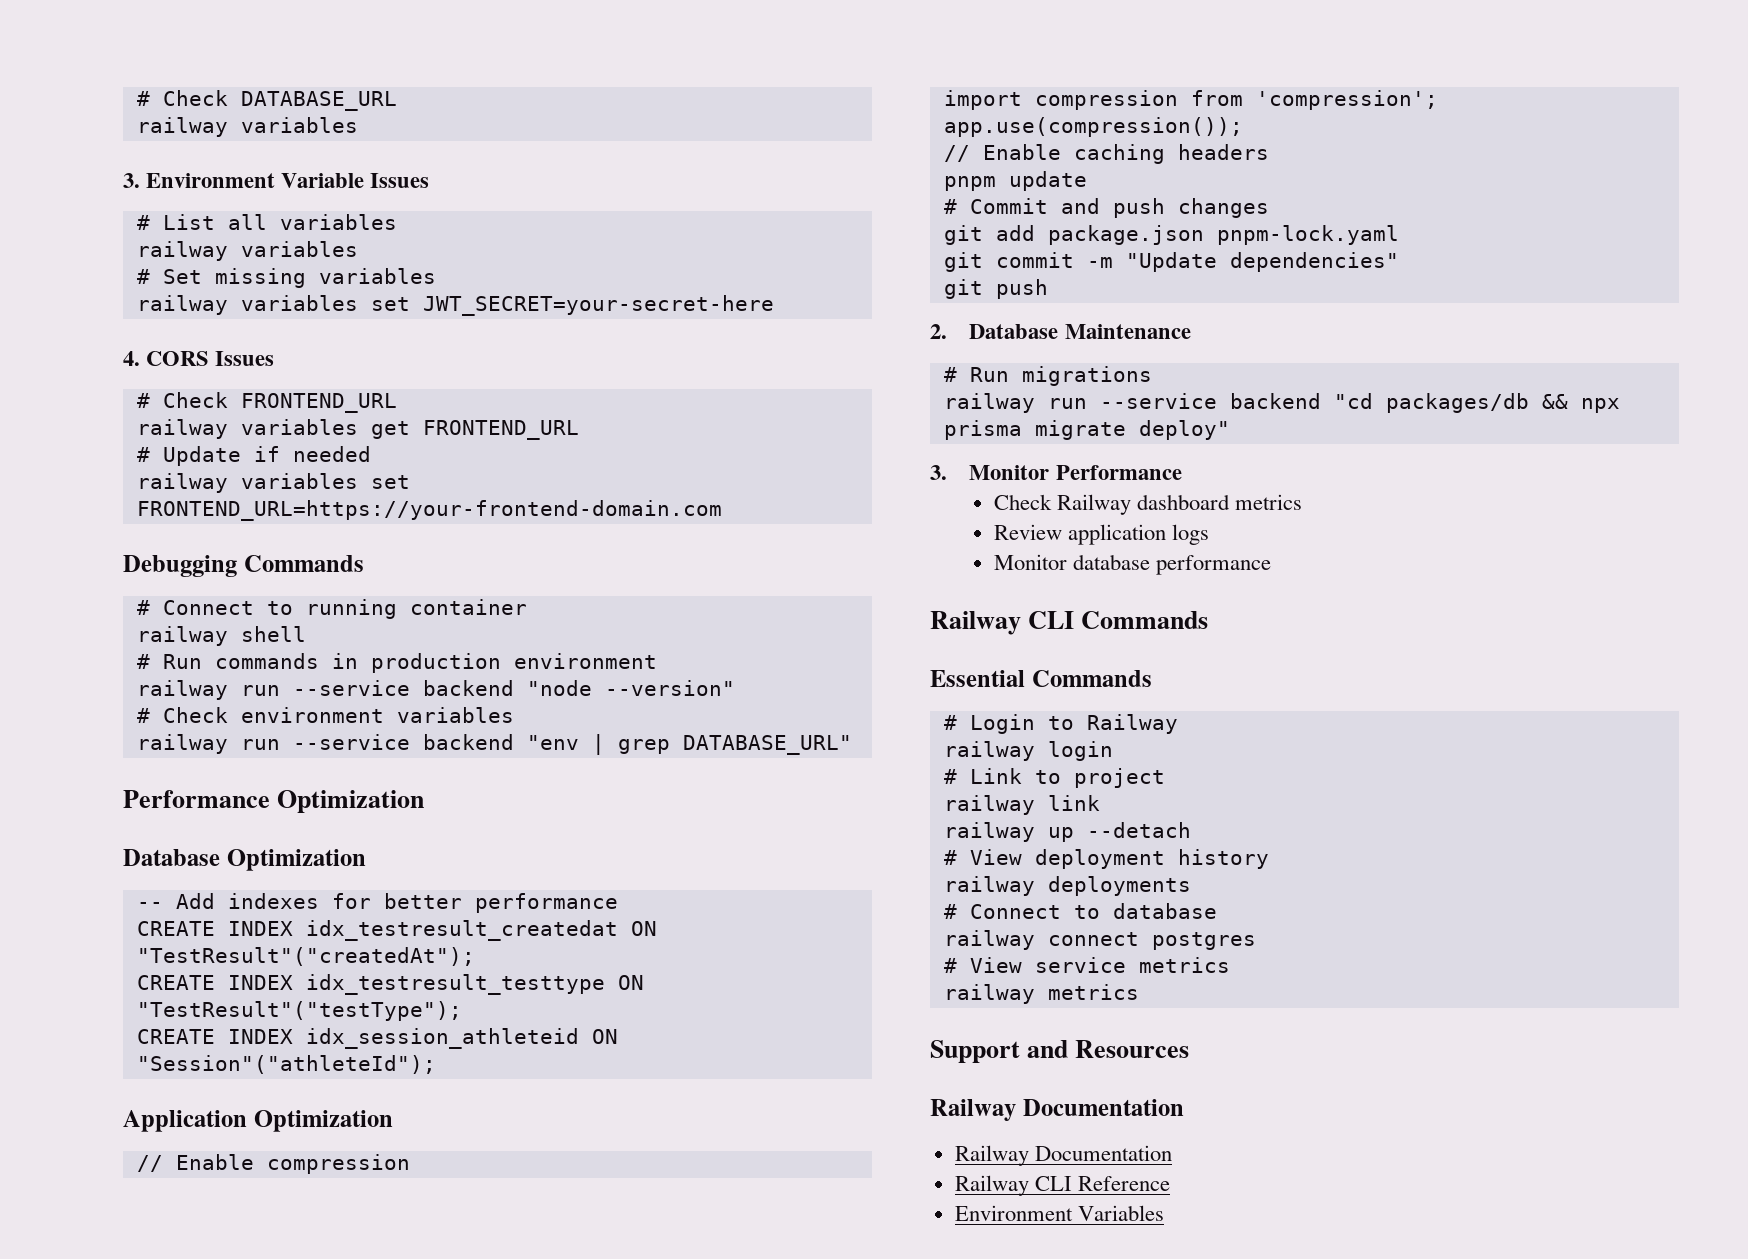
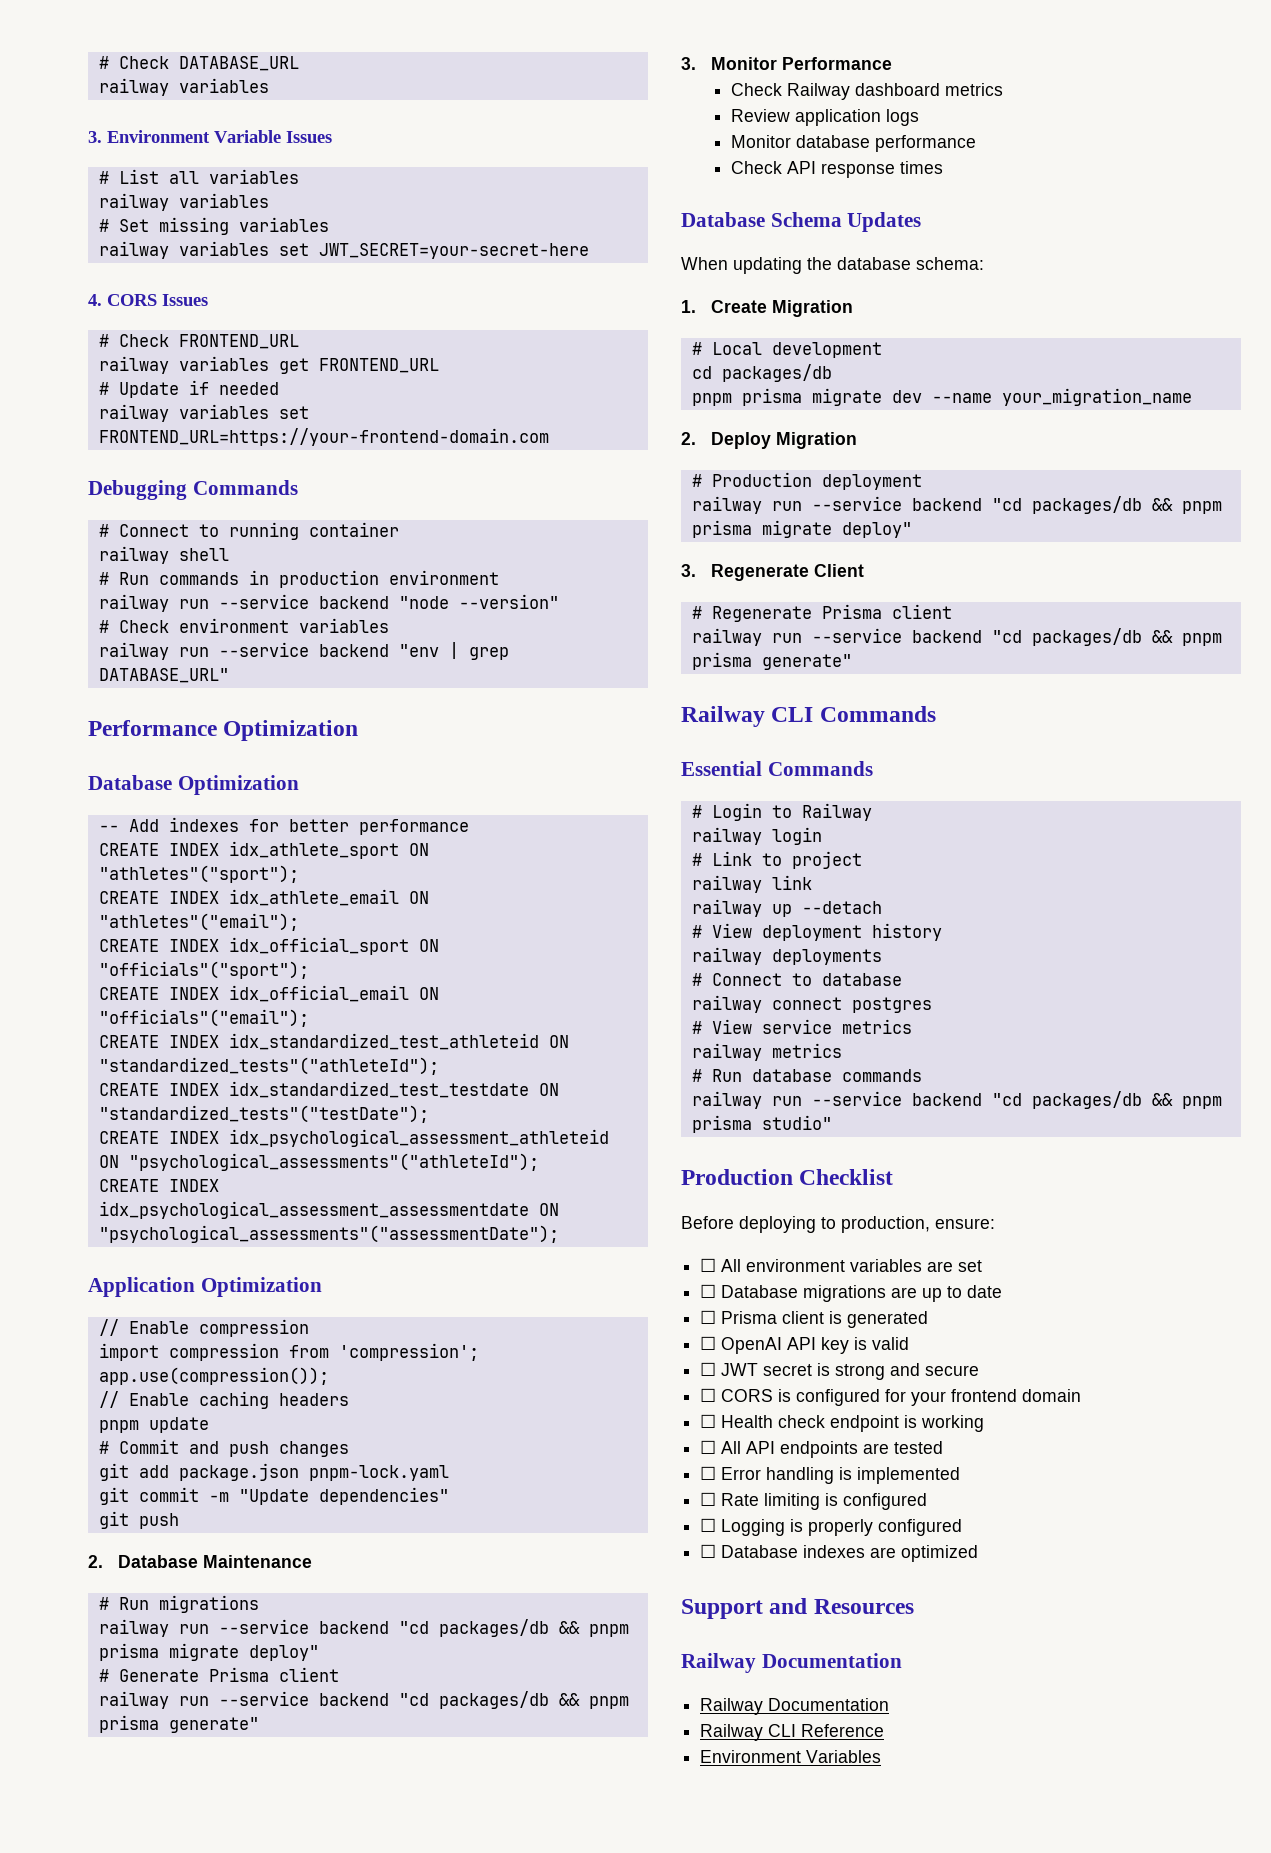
- CREATE INDEX idx_testresult_createdat ON "TestResult"("createdAt");
- CREATE INDEX idx_testresult_testtype ON "TestResult"("testType");
- CREATE INDEX idx_session_athleteid ON "Session"("athleteId");
+ CREATE INDEX idx_athlete_sport ON "athletes"("sport");
+ CREATE INDEX idx_athlete_email ON "athletes"("email");
+ CREATE INDEX idx_official_sport ON "officials"("sport");
+ CREATE INDEX idx_official_email ON "officials"("email");
+ CREATE INDEX idx_standardized_test_athleteid ON "standardized_tests"("athleteId");
+ CREATE INDEX idx_standardized_test_testdate ON "standardized_tests"("testDate");
+ CREATE INDEX idx_psychological_assessment_athleteid ON "psychological_assessments"("athleteId");
+ CREATE INDEX idx_psychological_assessment_assessmentdate ON "psychological_assessments"("assessmentDate");
  # Run migrations
- railway run --service backend "cd packages/db && npx prisma migrate deploy"
+ railway run --service backend "cd packages/db && pnpm prisma migrate deploy"
+ # Generate Prisma client
+ railway run --service backend "cd packages/db && pnpm prisma generate"
+ Check API response times
+ Database Schema Updates
+ When updating the database schema:
+ 1. Create Migration
+ # Local development
+ cd packages/db
+ pnpm prisma migrate dev --name your_migration_name
+ 2. Deploy Migration
+ # Production deployment
+ railway run --service backend "cd packages/db && pnpm prisma migrate deploy"
+ 3. Regenerate Client
+ # Regenerate Prisma client
+ railway run --service backend "cd packages/db && pnpm prisma generate"
+ # Run database commands
+ railway run --service backend "cd packages/db && pnpm prisma studio"
+ Production Checklist
+ Before deploying to production, ensure:
+ ☐ All environment variables are set
+ ☐ Database migrations are up to date
+ ☐ Prisma client is generated
+ ☐ OpenAI API key is valid
+ ☐ JWT secret is strong and secure
+ ☐ CORS is configured for your frontend domain
+ ☐ Health check endpoint is working
+ ☐ All API endpoints are tested
+ ☐ Error handling is implemented
+ ☐ Rate limiting is configured
+ ☐ Logging is properly configured
+ ☐ Database indexes are optimized

